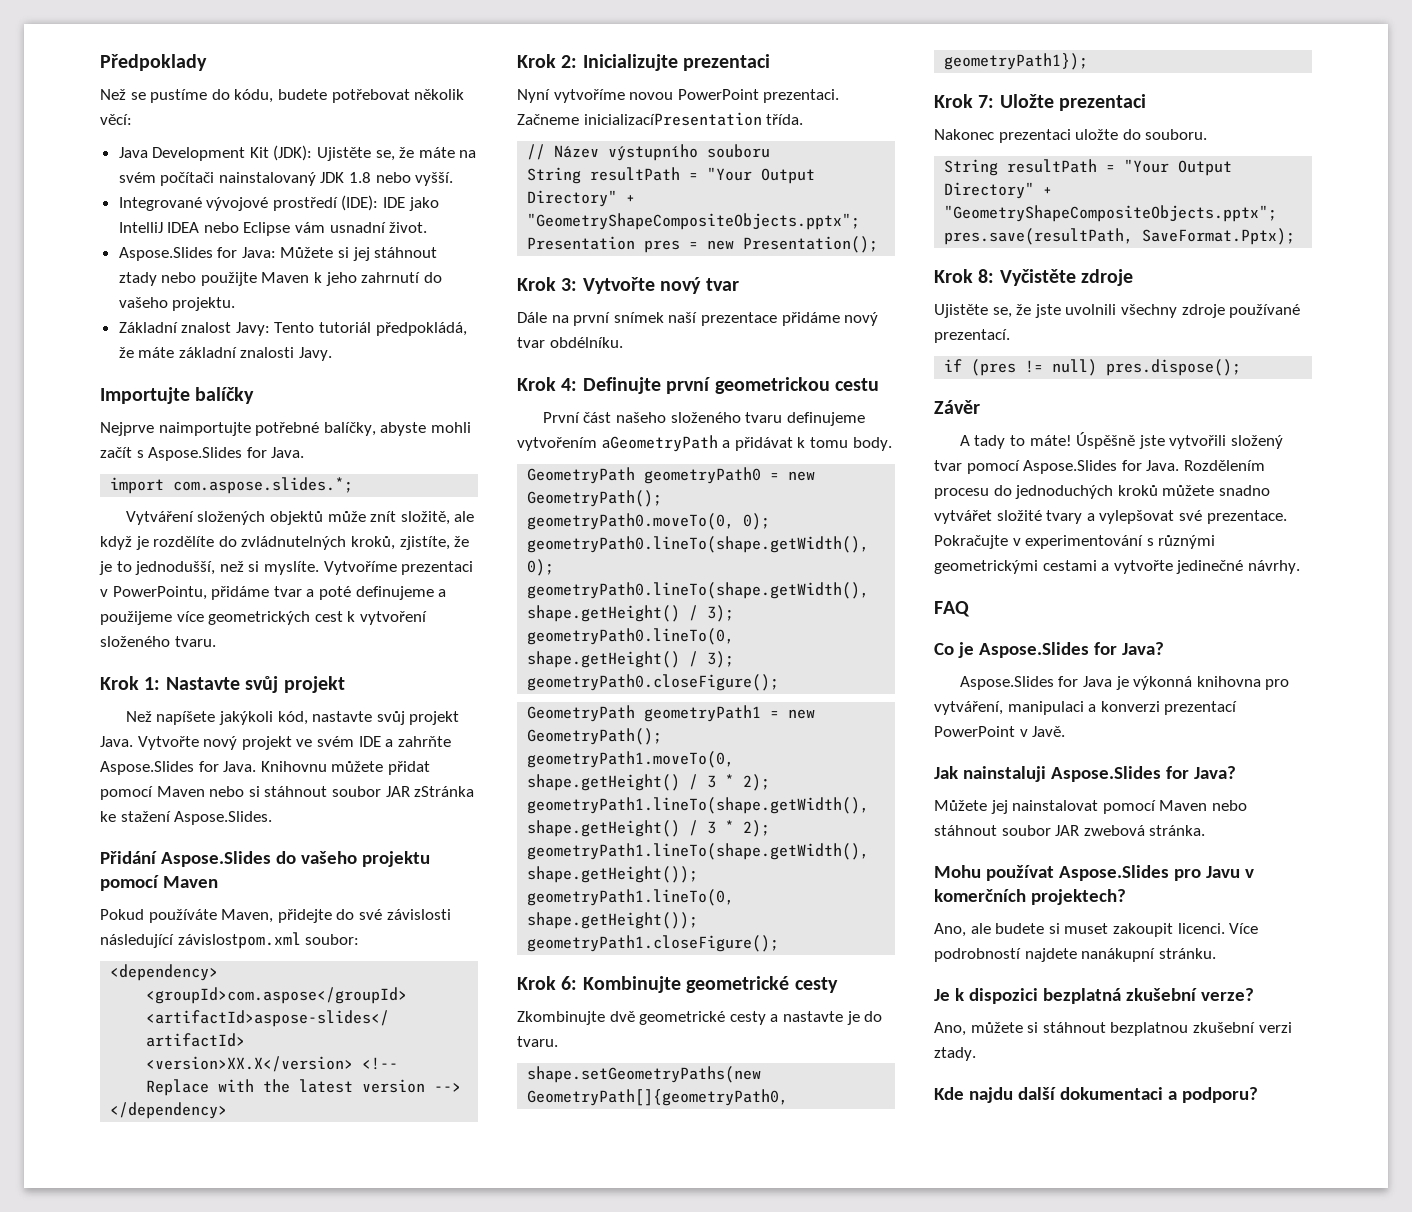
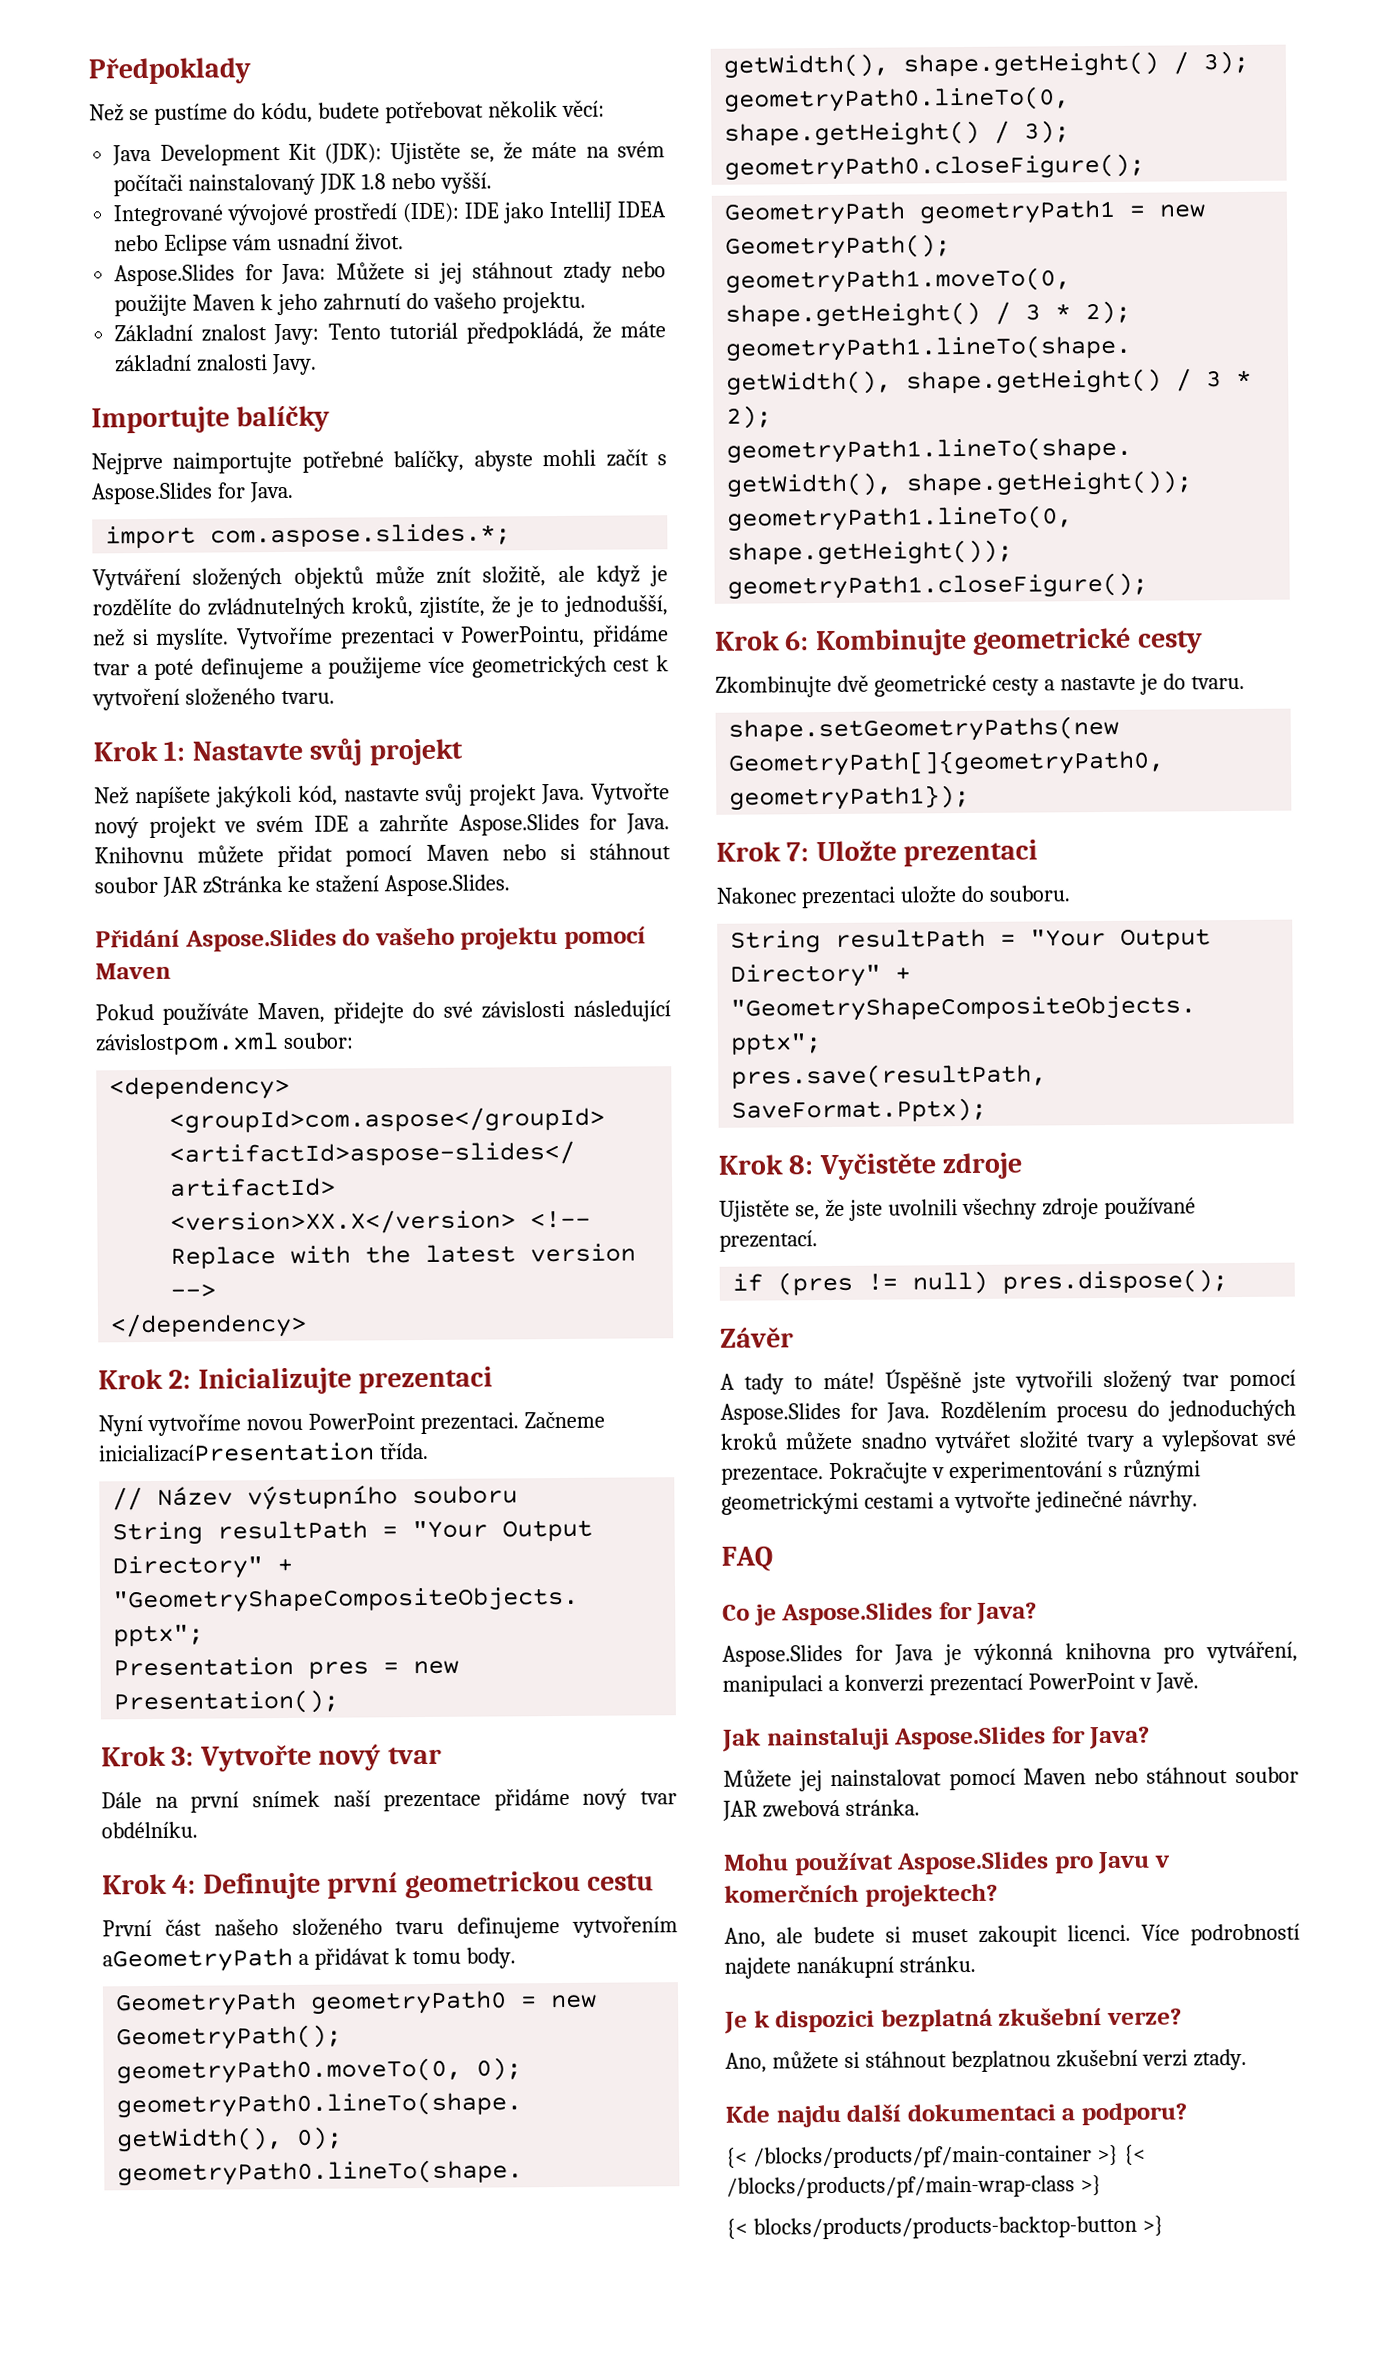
+ {< /blocks/products/pf/main-container >} {< /blocks/products/pf/main-wrap-class >}
+ {< blocks/products/products-backtop-button >}

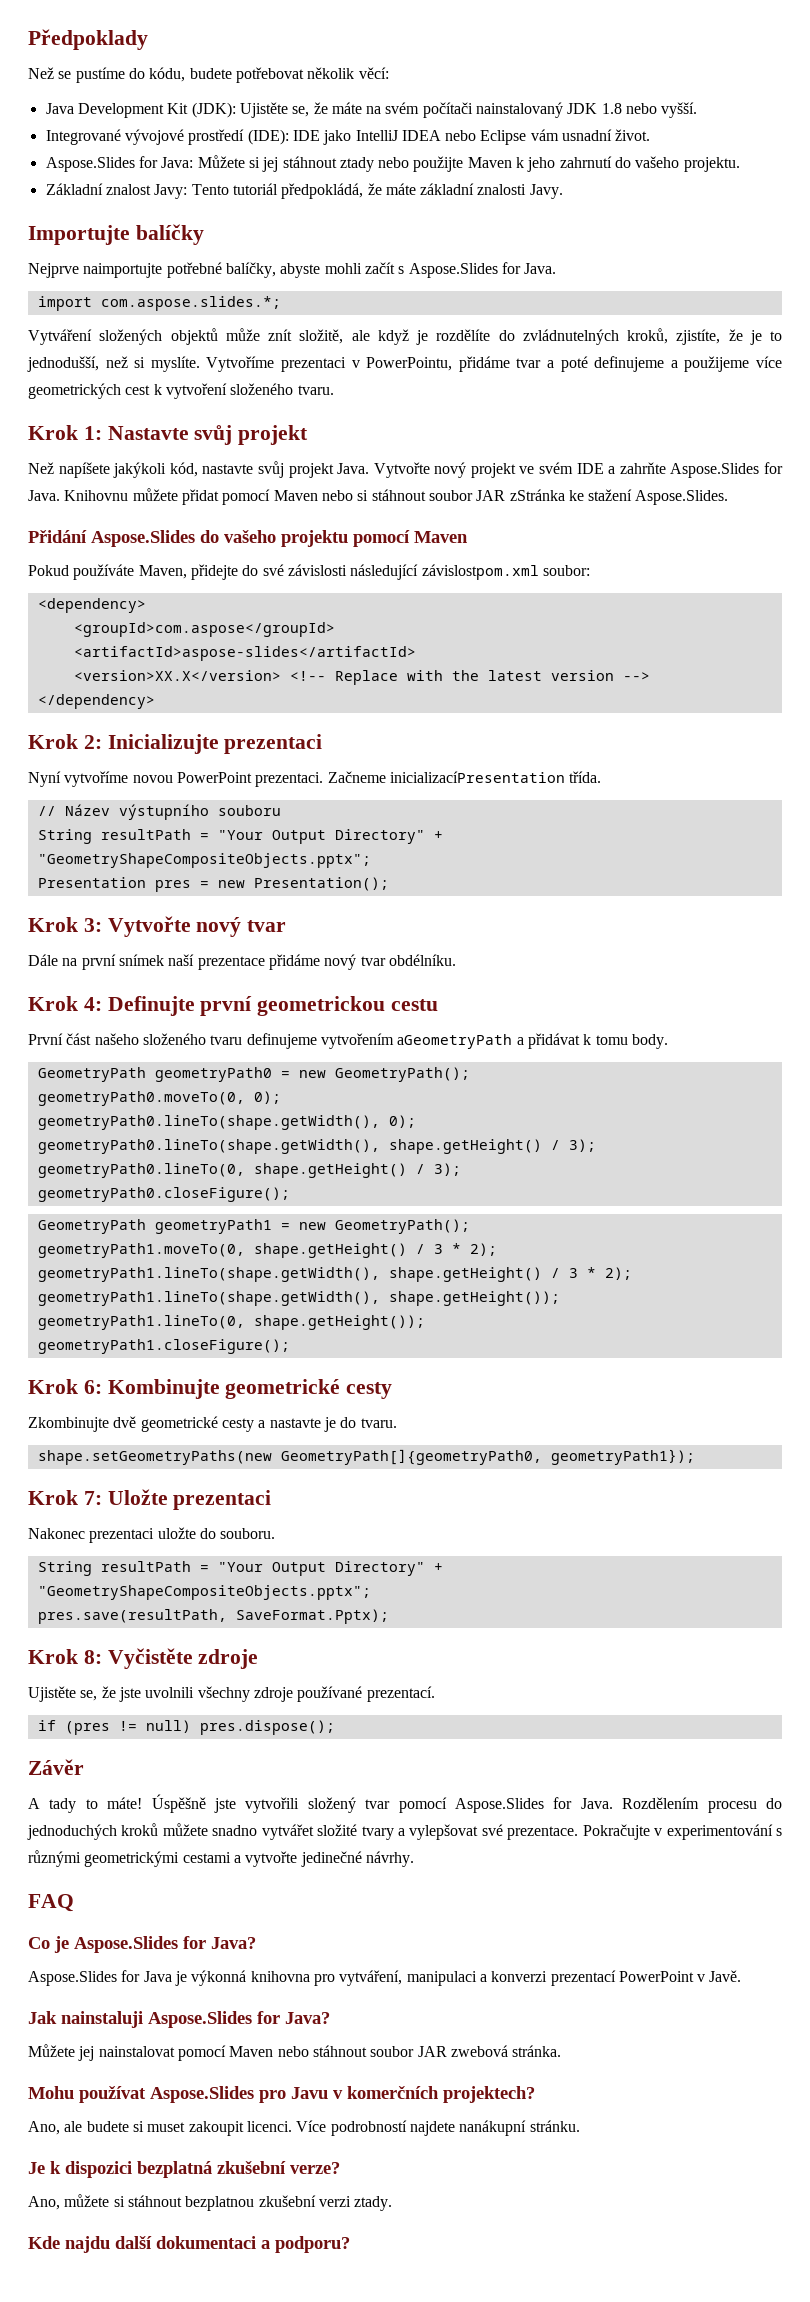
- {< /blocks/products/pf/main-container >} {< /blocks/products/pf/main-wrap-class >}
- {< blocks/products/products-backtop-button >}

